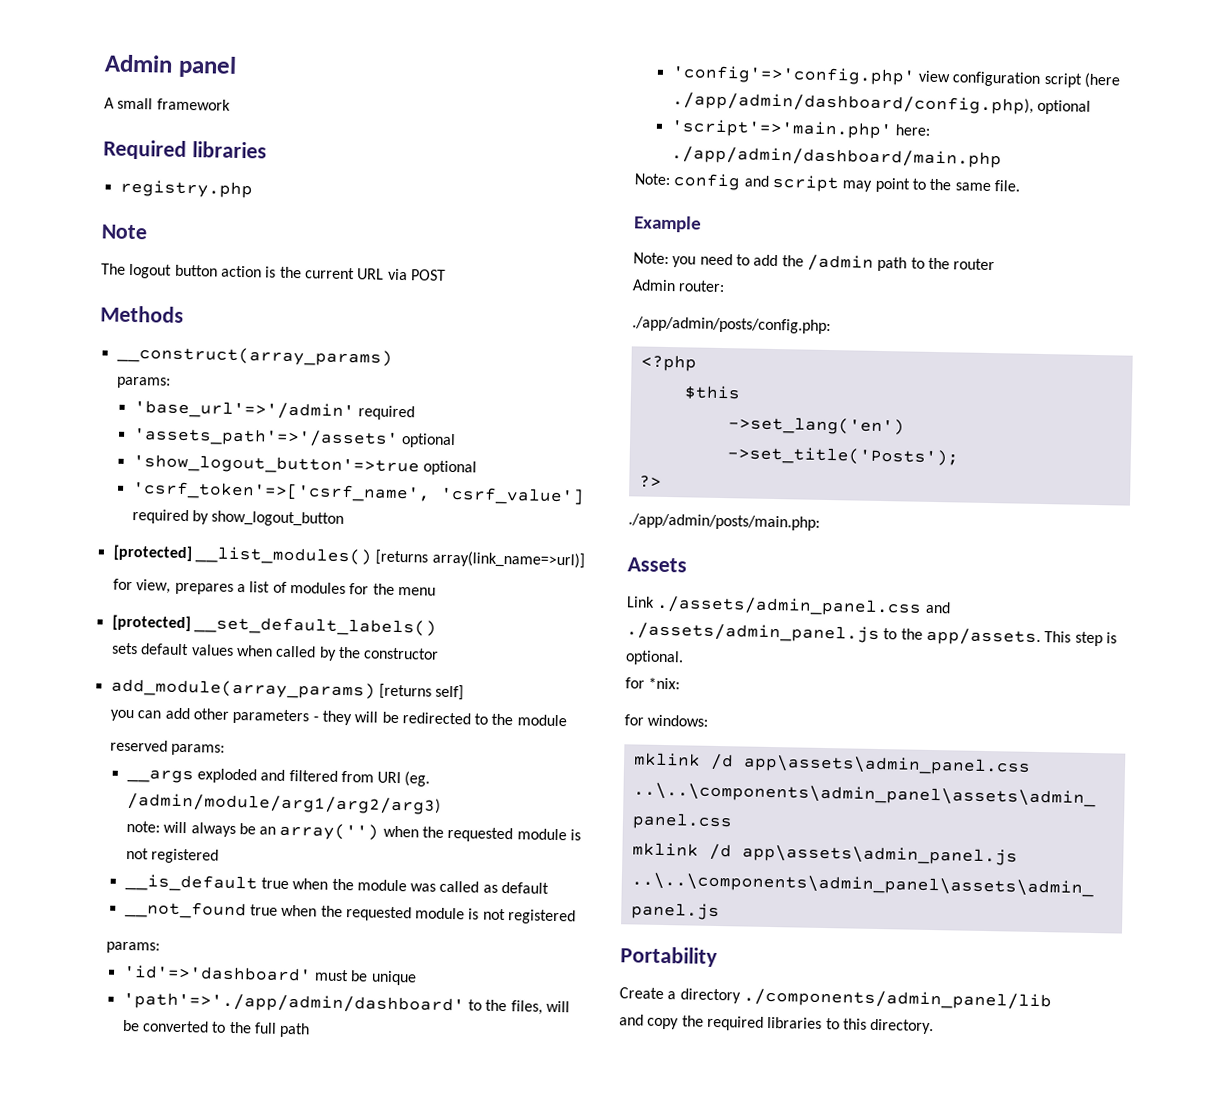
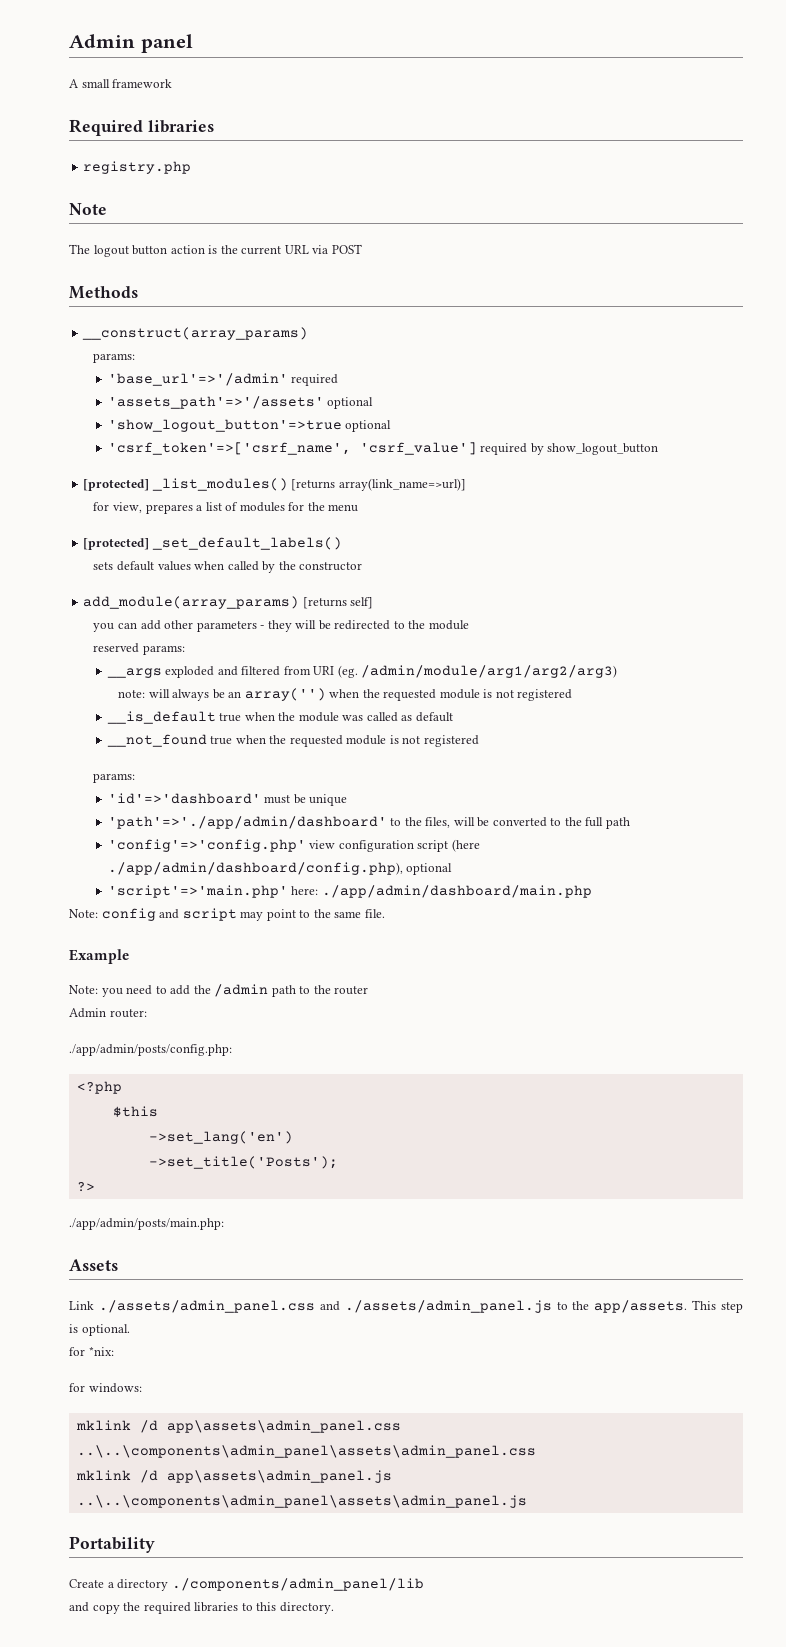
- [protected] __list_modules() [returns array(link_name=>url)]
+ [protected] _list_modules() [returns array(link_name=>url)]
- [protected] __set_default_labels()
+ [protected] _set_default_labels()

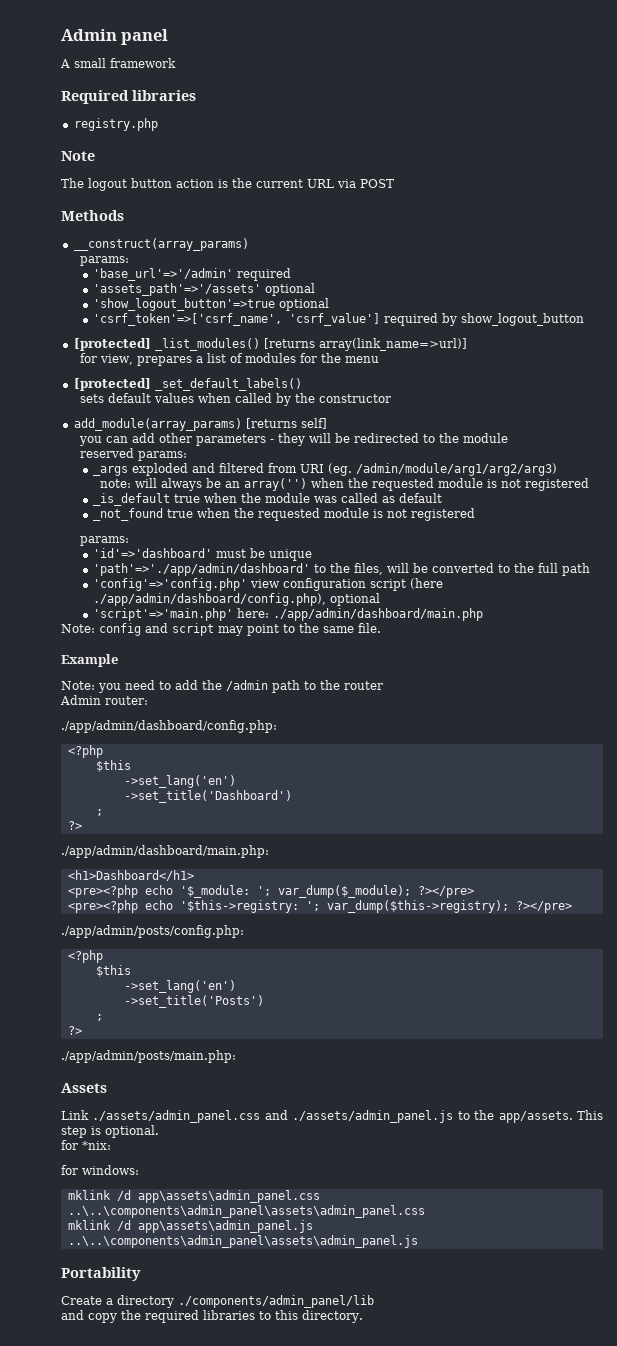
- __args exploded and filtered from URI (eg. /admin/module/arg1/arg2/arg3)
+ _args exploded and filtered from URI (eg. /admin/module/arg1/arg2/arg3)
- __is_default true when the module was called as default
+ _is_default true when the module was called as default
- __not_found true when the requested module is not registered
+ _not_found true when the requested module is not registered
+ ./app/admin/dashboard/config.php:
+ <?php
+ $this
+ ->set_lang('en')
+ ->set_title('Dashboard')
+ ;
+ ?>
+ ./app/admin/dashboard/main.php:
+ <h1>Dashboard</h1>
+ <pre><?php echo '$_module: '; var_dump($_module); ?></pre>
+ <pre><?php echo '$this->registry: '; var_dump($this->registry); ?></pre>
- ->set_title('Posts');
+ ->set_title('Posts')
+ ;

